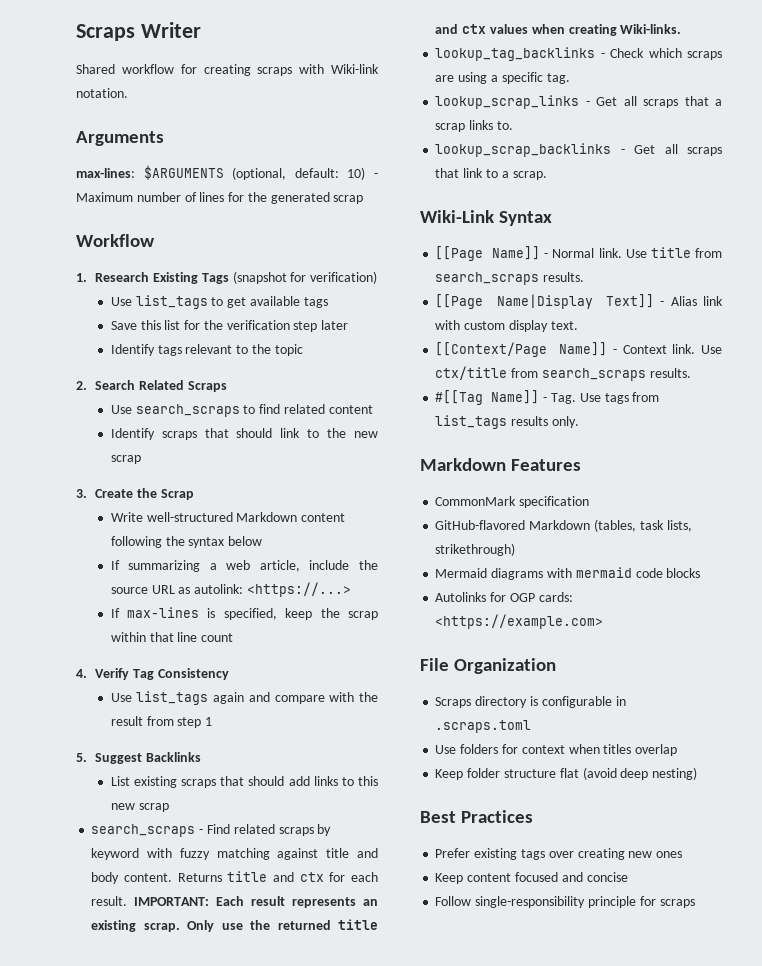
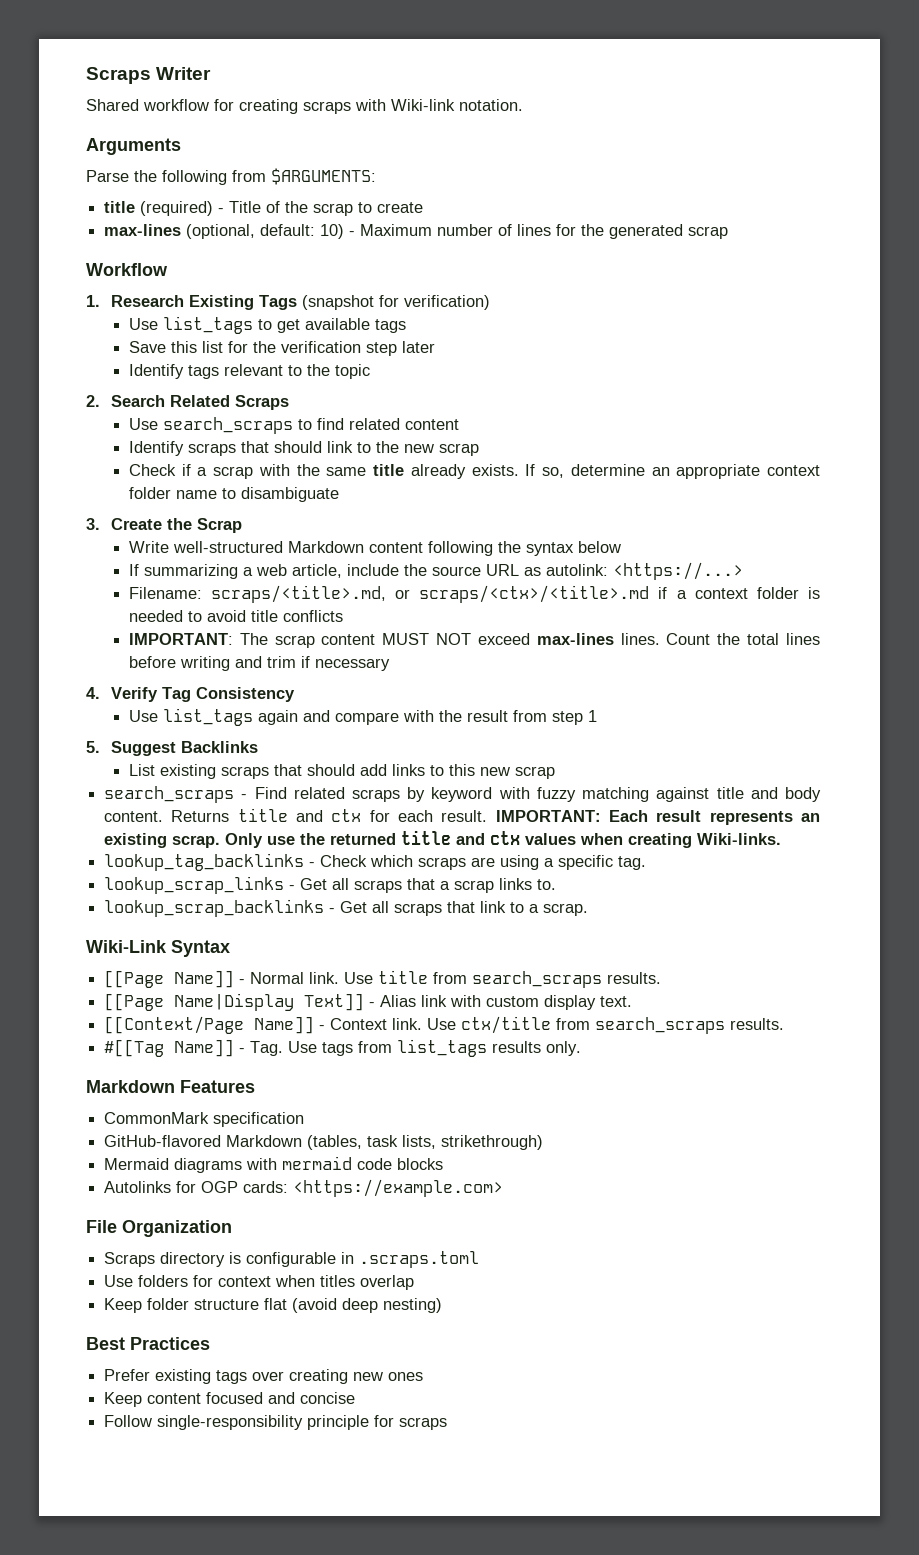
- max-lines: $ARGUMENTS (optional, default: 10) - Maximum number of lines for the generated scrap
+ Parse the following from $ARGUMENTS:
+ title (required) - Title of the scrap to create
+ max-lines (optional, default: 10) - Maximum number of lines for the generated scrap
+ Check if a scrap with the same title already exists. If so, determine an appropriate context folder name to disambiguate
- If max-lines is specified, keep the scrap within that line count
+ Filename: scraps/<title>.md, or scraps/<ctx>/<title>.md if a context folder is needed to avoid title conflicts
+ IMPORTANT: The scrap content MUST NOT exceed max-lines lines. Count the total lines before writing and trim if necessary

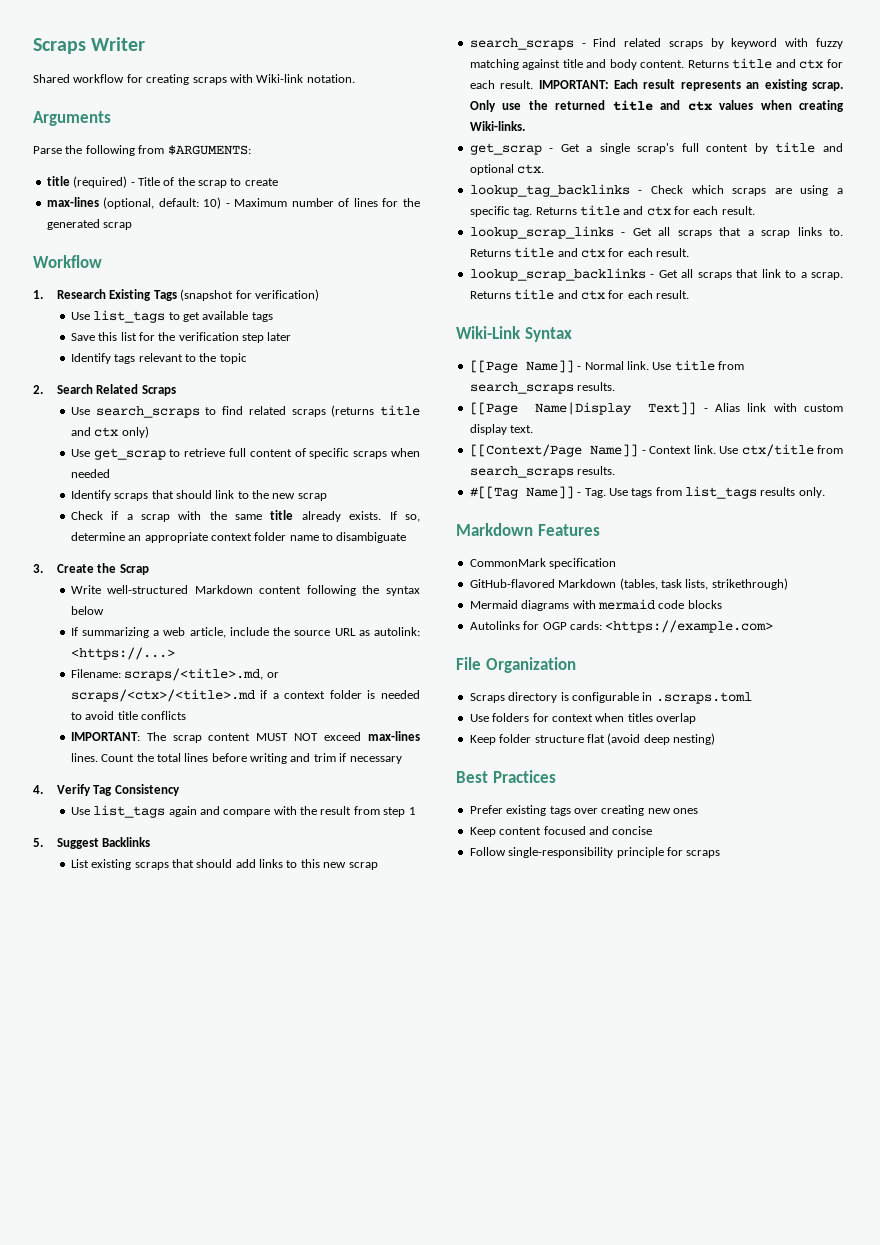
- Use search_scraps to find related content
+ Use search_scraps to find related scraps (returns title and ctx only)
+ Use get_scrap to retrieve full content of specific scraps when needed
+ get_scrap - Get a single scrap's full content by title and optional ctx.
- lookup_tag_backlinks - Check which scraps are using a specific tag.
+ lookup_tag_backlinks - Check which scraps are using a specific tag. Returns title and ctx for each result.
- lookup_scrap_links - Get all scraps that a scrap links to.
+ lookup_scrap_links - Get all scraps that a scrap links to. Returns title and ctx for each result.
- lookup_scrap_backlinks - Get all scraps that link to a scrap.
+ lookup_scrap_backlinks - Get all scraps that link to a scrap. Returns title and ctx for each result.

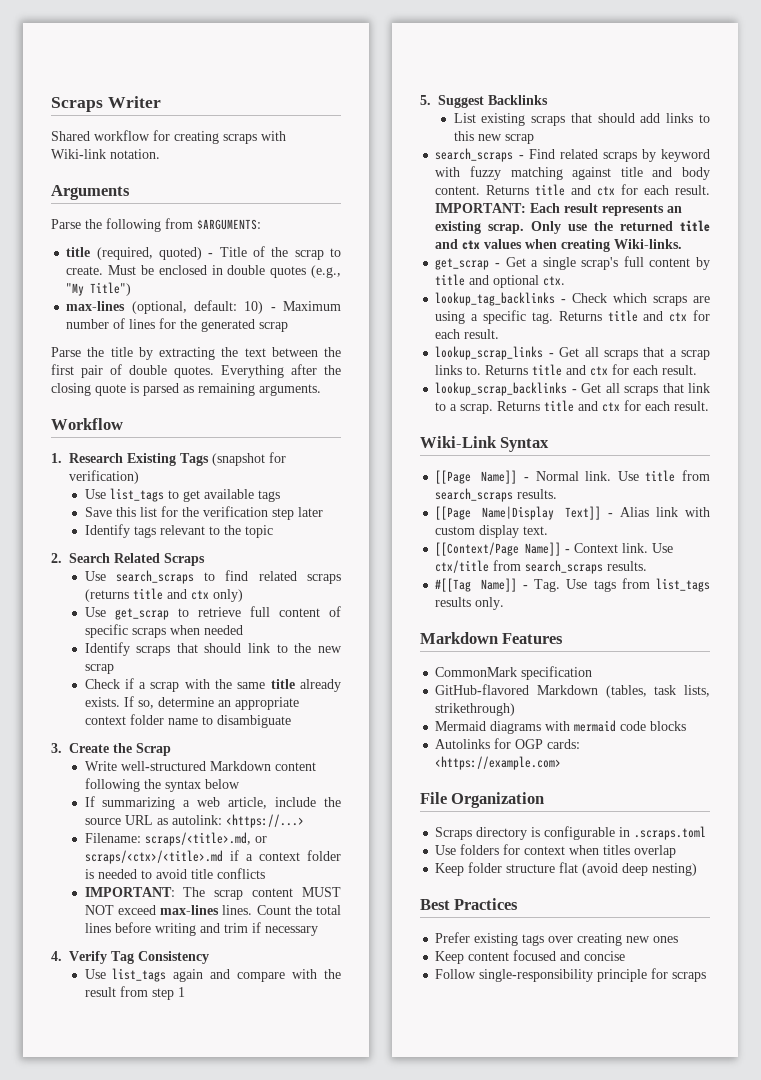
- title (required) - Title of the scrap to create
+ title (required, quoted) - Title of the scrap to create. Must be enclosed in double quotes (e.g., "My Title")
+ Parse the title by extracting the text between the first pair of double quotes. Everything after the closing quote is parsed as remaining arguments.

